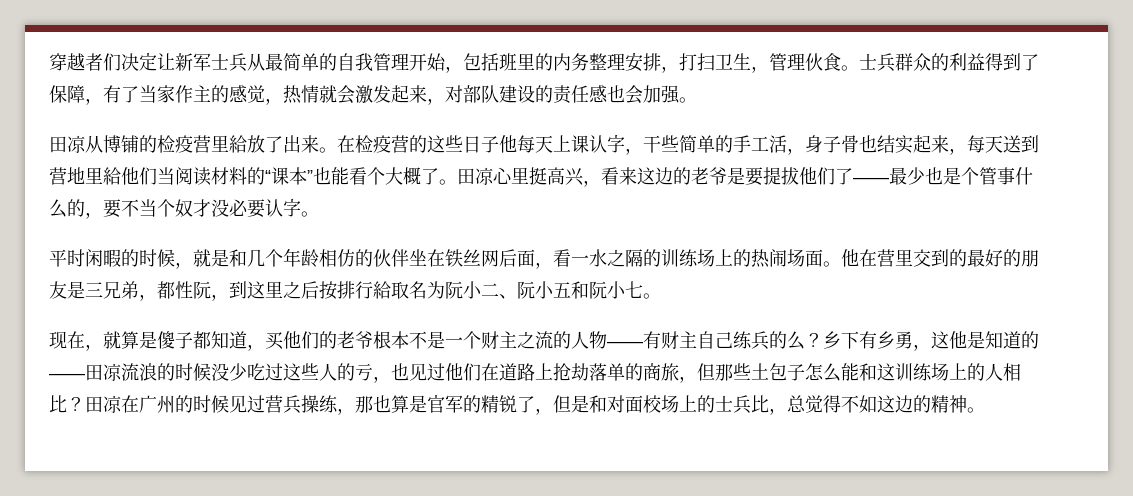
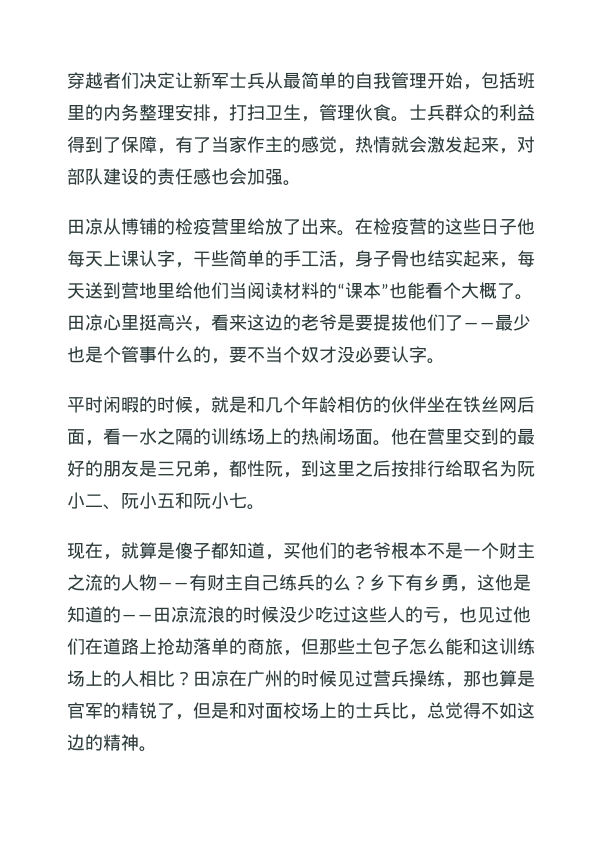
- 田凉从博铺的检疫营里給放了出来。
+ 田凉从博铺的检疫营里给放了出来。
- 在检疫营的这些日子他每天上课认字，干些简单的手工活，身子骨也结实起来，每天送到营地里給他们当阅读材料的“课本”也能看个大概了。
+ 在检疫营的这些日子他每天上课认字，干些简单的手工活，身子骨也结实起来，每天送到营地里给他们当阅读材料的“课本”也能看个大概了。
- 他在营里交到的最好的朋友是三兄弟，都性阮，到这里之后按排行給取名为阮小二、阮小五和阮小七。
+ 他在营里交到的最好的朋友是三兄弟，都性阮，到这里之后按排行给取名为阮小二、阮小五和阮小七。

